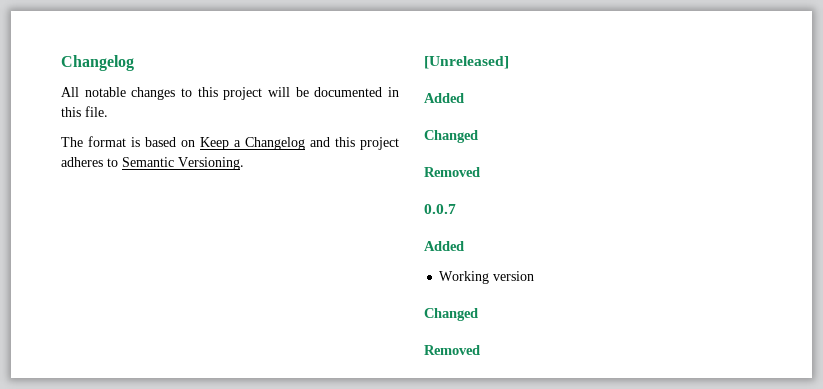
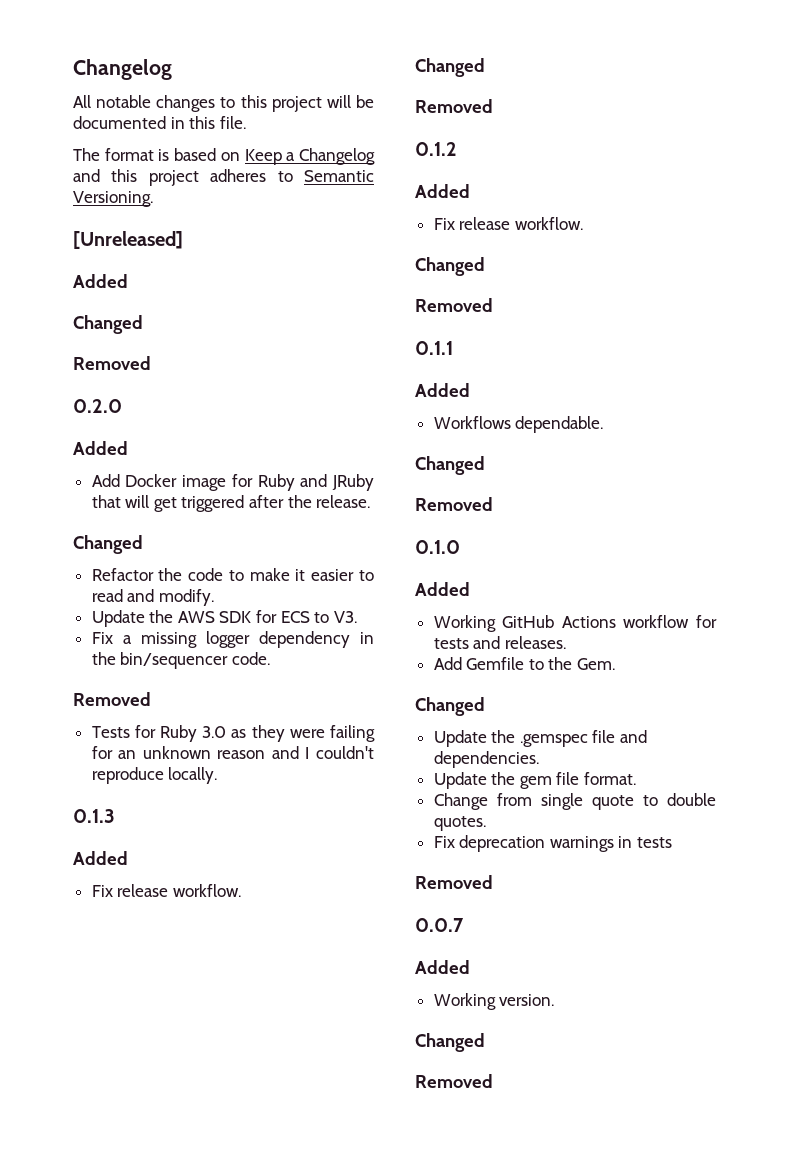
+ 0.2.0
+ Added
+ Add Docker image for Ruby and JRuby that will get triggered after the release.
+ Changed
+ Refactor the code to make it easier to read and modify.
+ Update the AWS SDK for ECS to V3.
+ Fix a missing logger dependency in the bin/sequencer code.
+ Removed
+ Tests for Ruby 3.0 as they were failing for an unknown reason and I couldn't reproduce locally.
+ 0.1.3
+ Added
+ Fix release workflow.
+ Changed
+ Removed
+ 0.1.2
+ Added
+ Fix release workflow.
+ Changed
+ Removed
+ 0.1.1
+ Added
+ Workflows dependable.
+ Changed
+ Removed
+ 0.1.0
+ Added
+ Working GitHub Actions workflow for tests and releases.
+ Add Gemfile to the Gem.
+ Changed
+ Update the .gemspec file and dependencies.
+ Update the gem file format.
+ Change from single quote to double quotes.
+ Fix deprecation warnings in tests
+ Removed
- Working version
+ Working version.

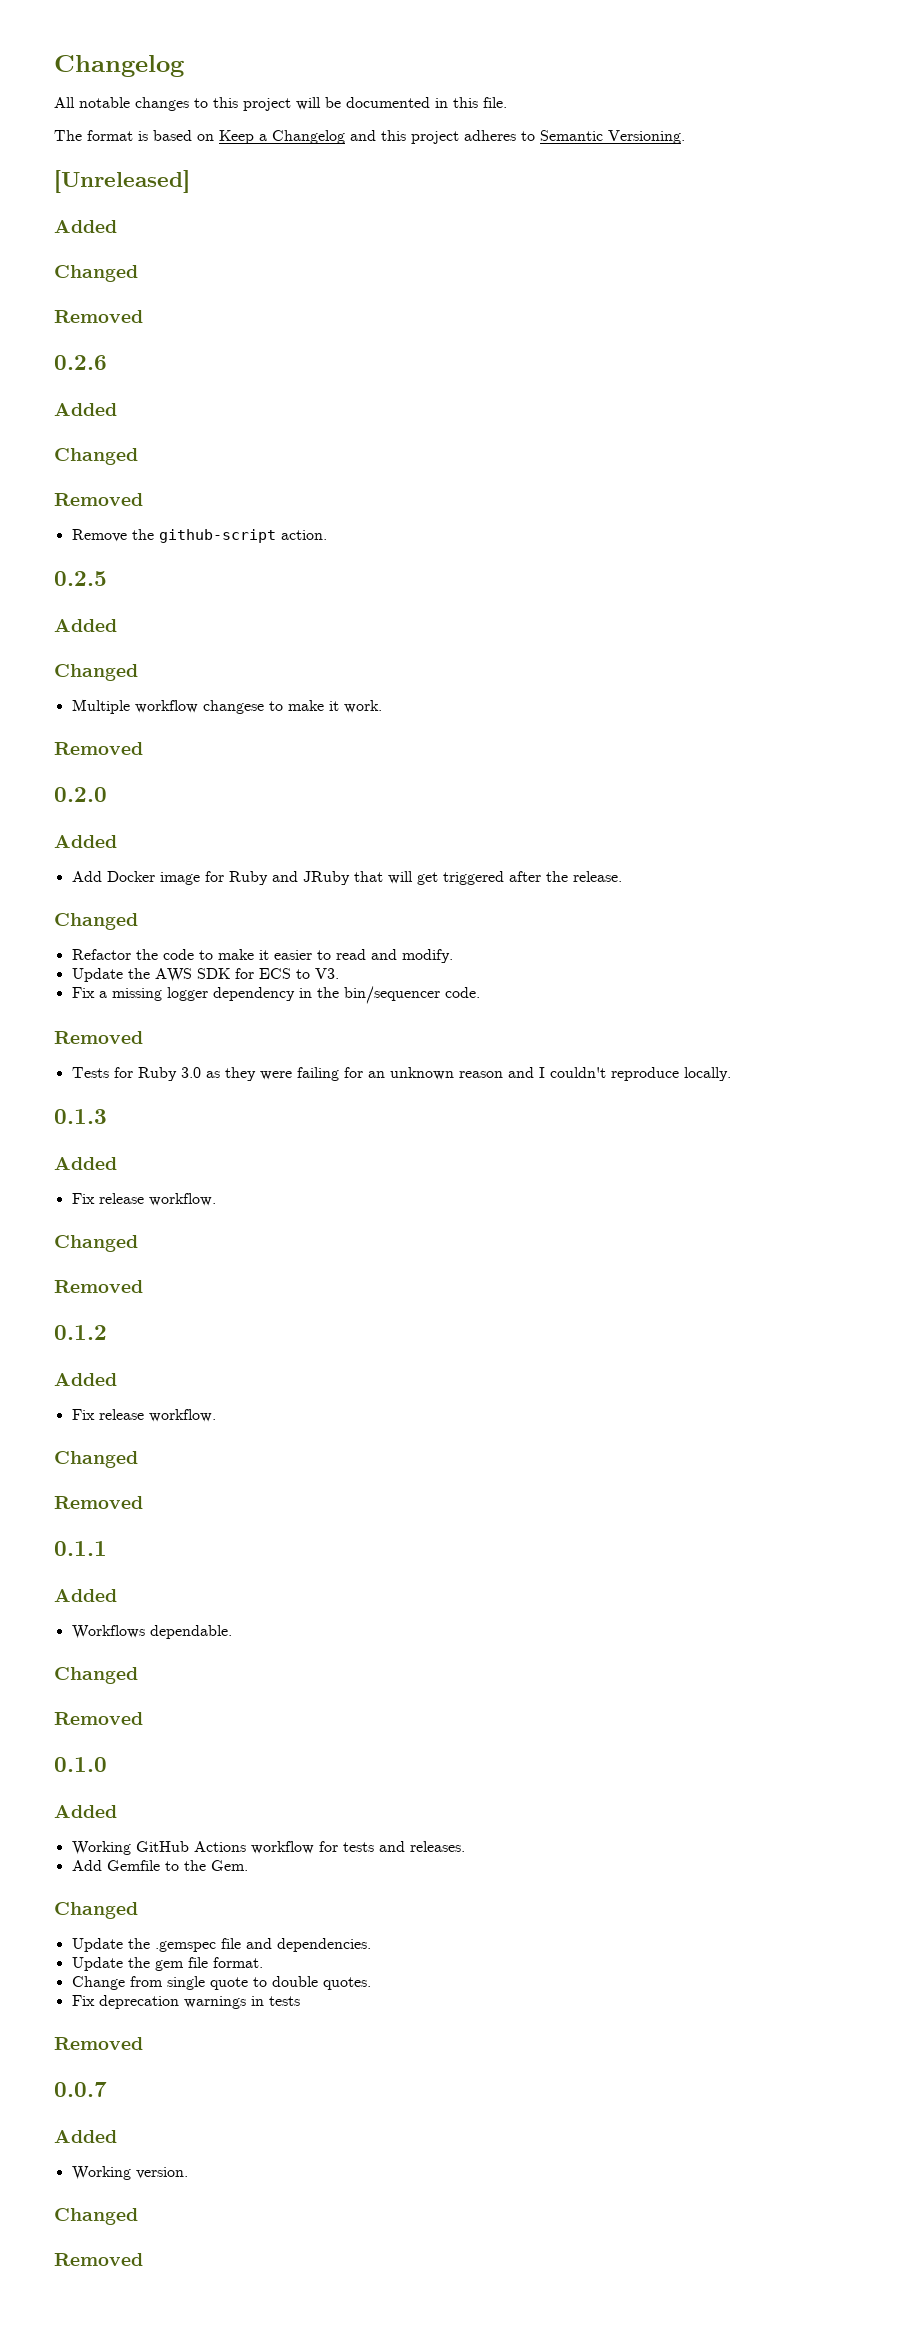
+ 0.2.6
+ Added
+ Changed
+ Removed
+ Remove the github-script action.
+ 0.2.5
+ Added
+ Changed
+ Multiple workflow changese to make it work.
+ Removed

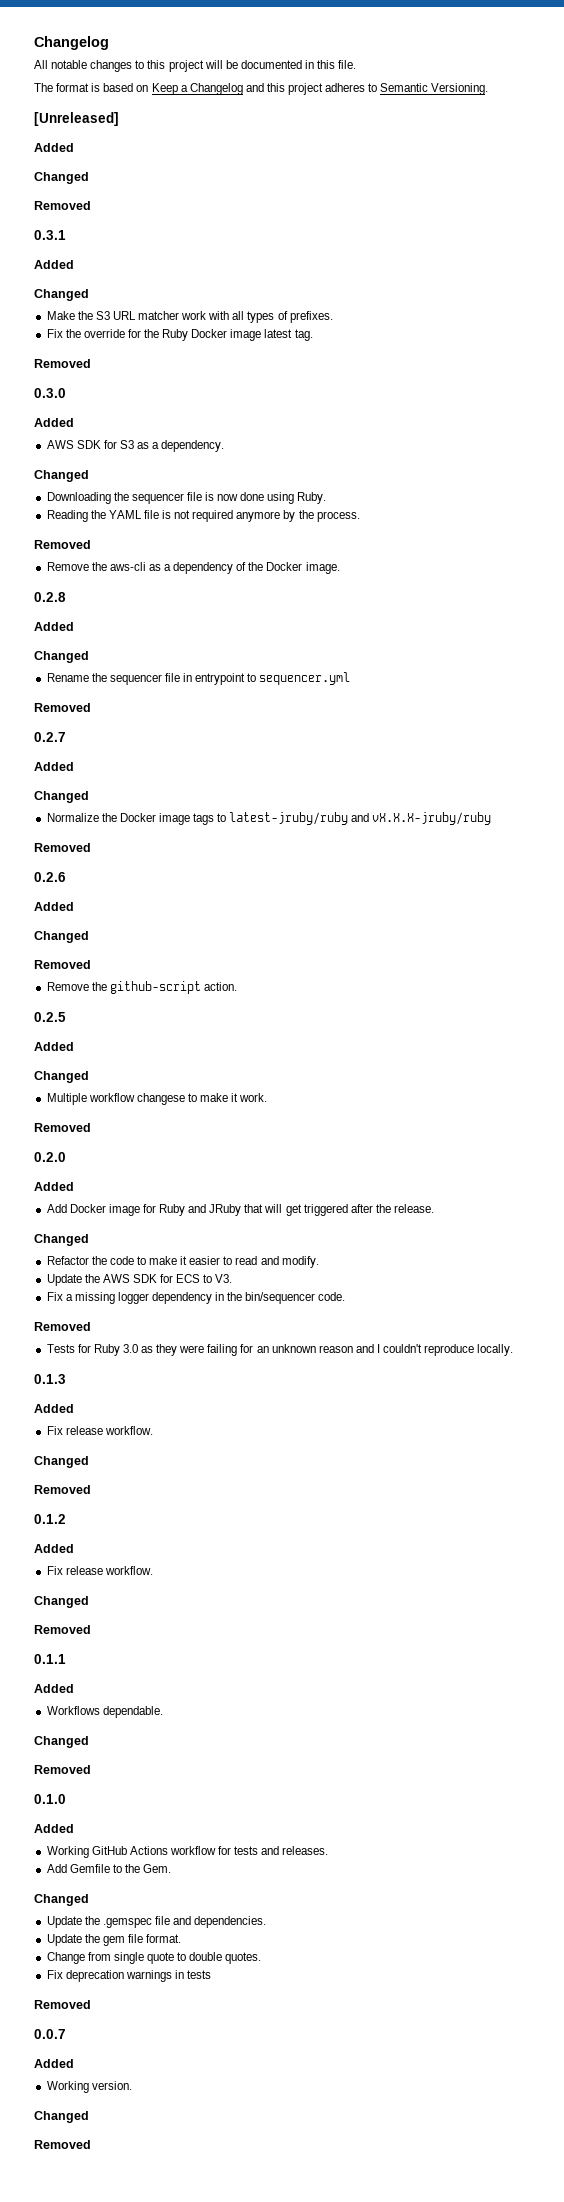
+ 0.3.1
+ Added
+ Changed
+ Make the S3 URL matcher work with all types of prefixes.
+ Fix the override for the Ruby Docker image latest tag.
+ Removed
+ 0.3.0
+ Added
+ AWS SDK for S3 as a dependency.
+ Changed
+ Downloading the sequencer file is now done using Ruby.
+ Reading the YAML file is not required anymore by the process.
+ Removed
+ Remove the aws-cli as a dependency of the Docker image.
+ 0.2.8
+ Added
+ Changed
+ Rename the sequencer file in entrypoint to sequencer.yml
+ Removed
+ 0.2.7
+ Added
+ Changed
+ Normalize the Docker image tags to latest-jruby/ruby and vX.X.X-jruby/ruby
+ Removed

